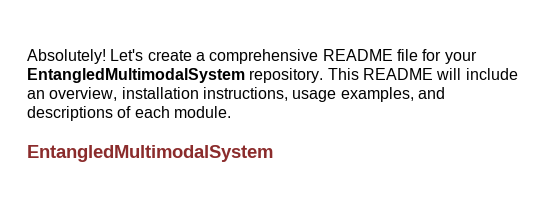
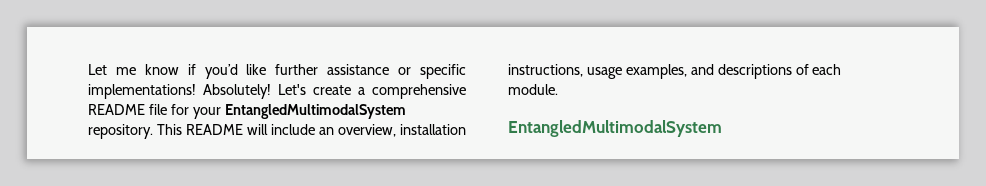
+ Let me know if you’d like further assistance or specific implementations!

